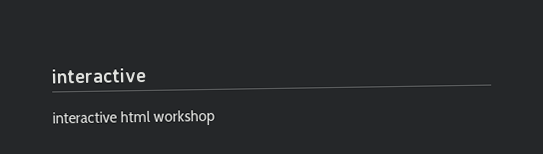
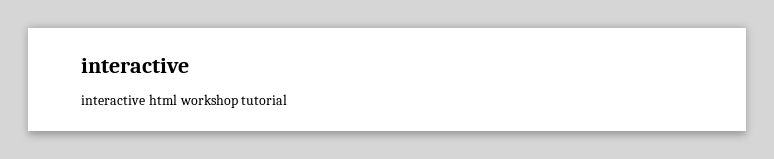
- interactive html workshop
+ interactive html workshop tutorial

